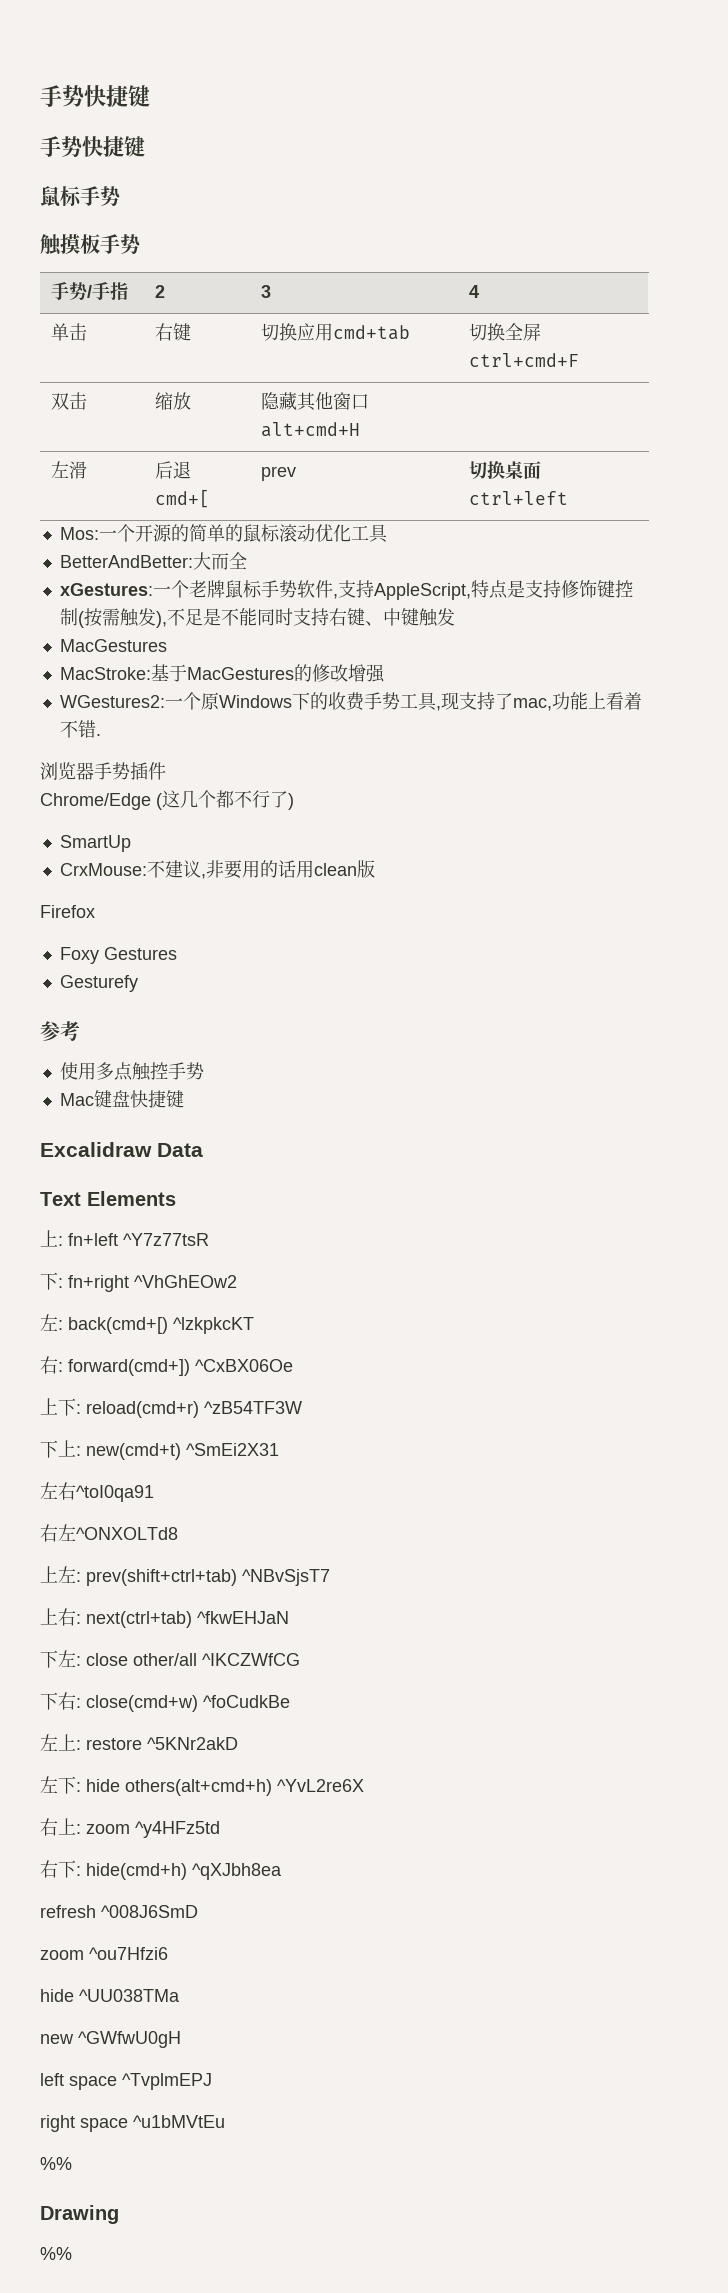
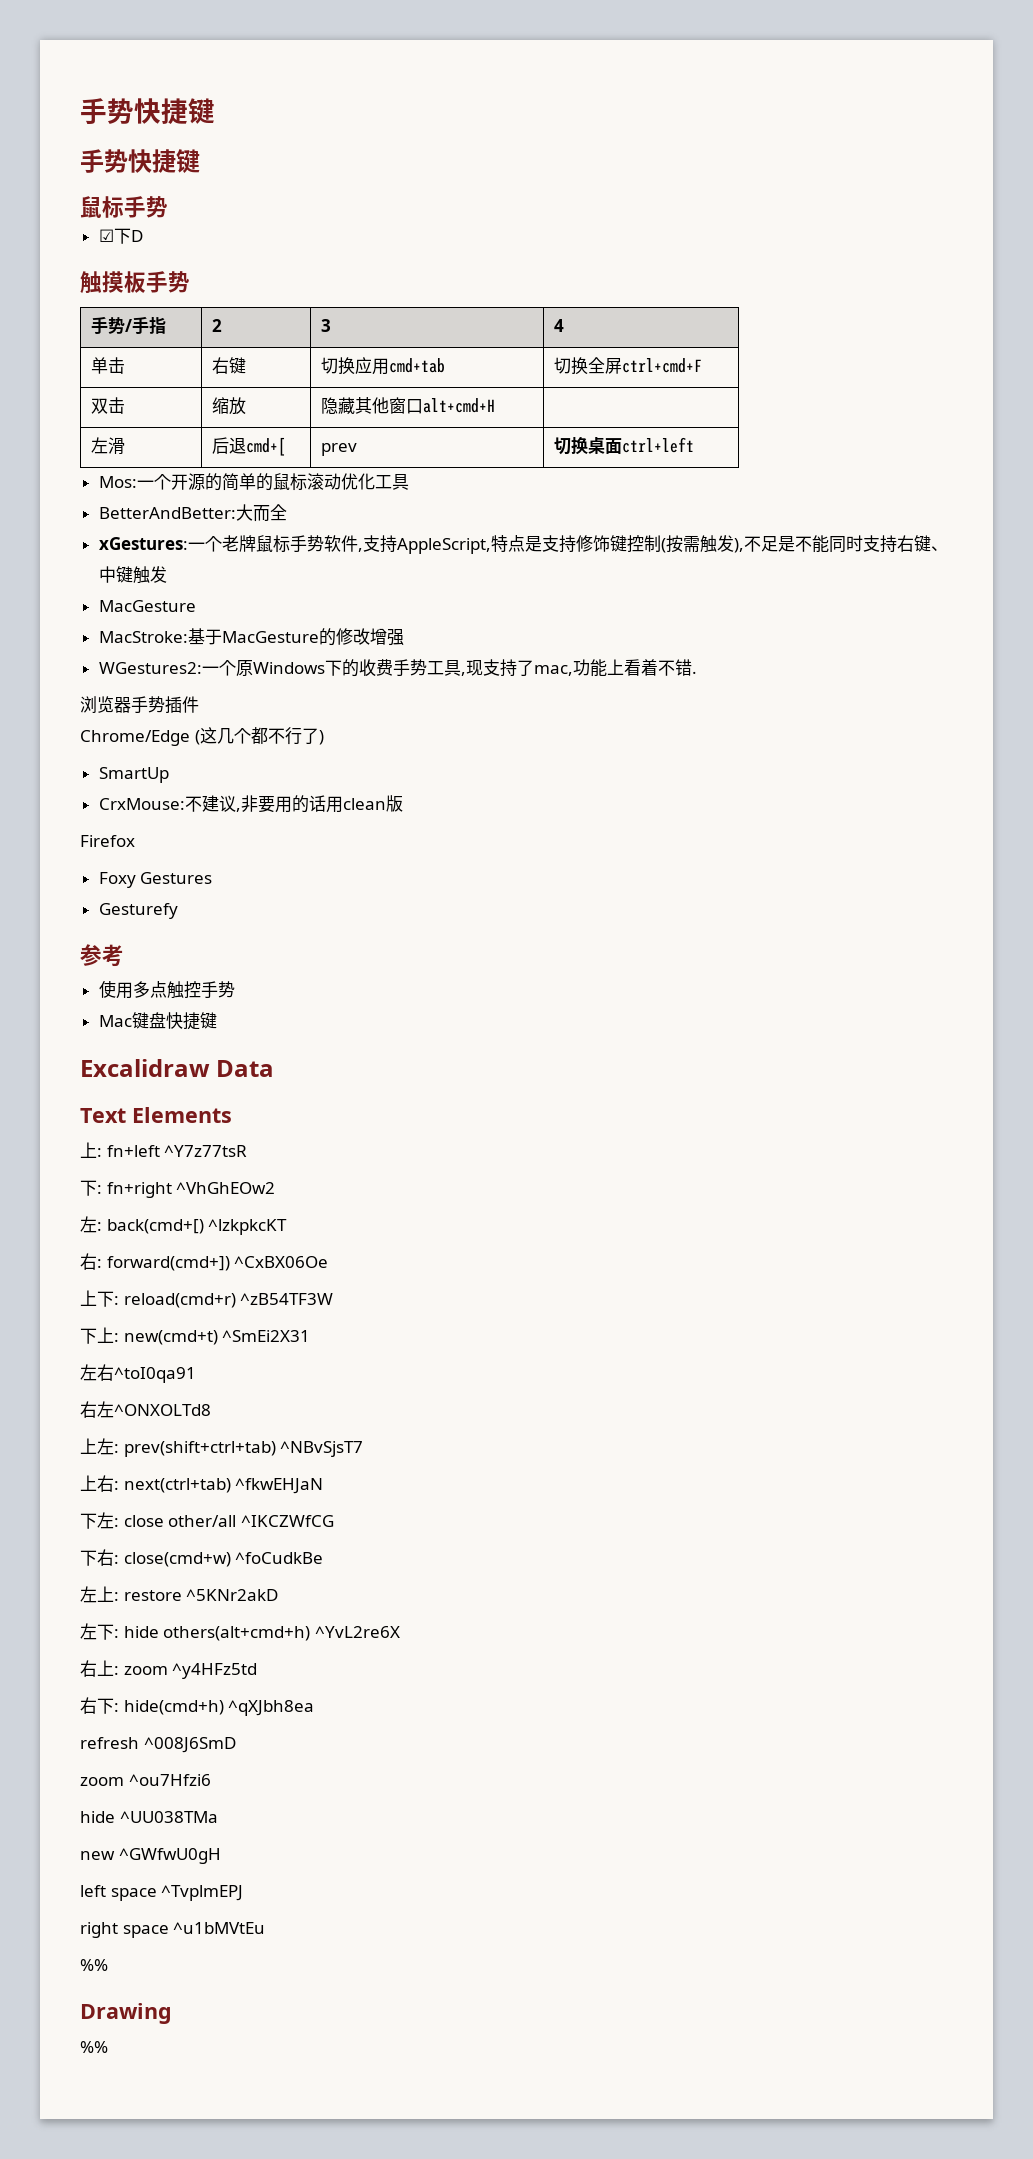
+ ☑下D
  xGestures:一个老牌鼠标手势软件,支持AppleScript,特点是支持修饰键控制(按需触发),不足是不能同时支持右键、中键触发
- MacGestures
+ MacGesture
- MacStroke:基于MacGestures的修改增强
+ MacStroke:基于MacGesture的修改增强

